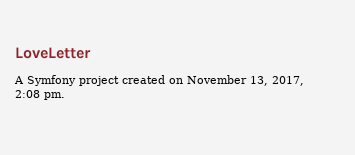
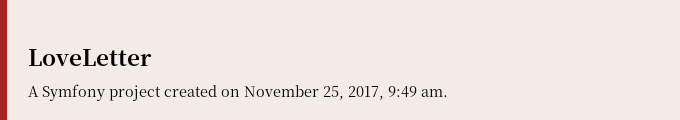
- A Symfony project created on November 13, 2017, 2:08 pm.
+ A Symfony project created on November 25, 2017, 9:49 am.

